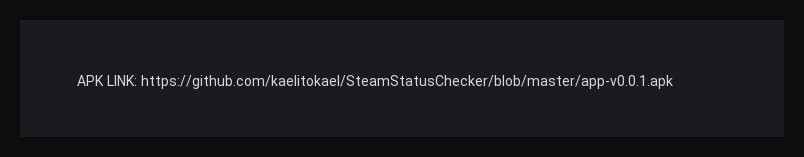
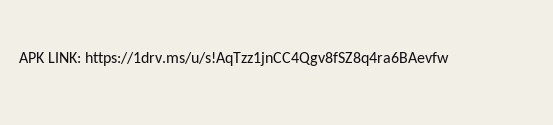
- APK LINK: https://github.com/kaelitokael/SteamStatusChecker/blob/master/app-v0.0.1.apk
+ APK LINK: https://1drv.ms/u/s!AqTzz1jnCC4Qgv8fSZ8q4ra6BAevfw

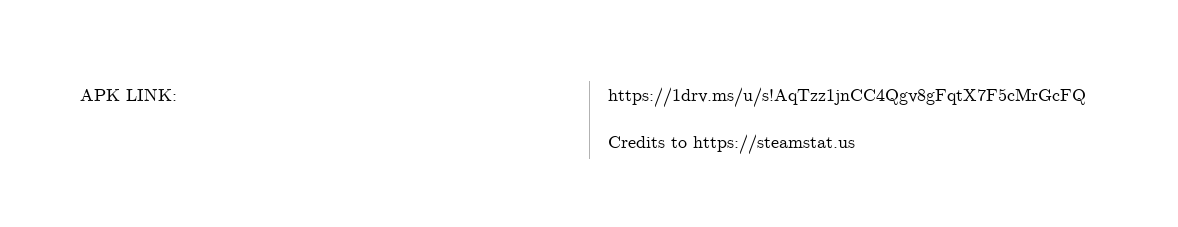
- APK LINK: https://1drv.ms/u/s!AqTzz1jnCC4Qgv8fSZ8q4ra6BAevfw
+ APK LINK: https://1drv.ms/u/s!AqTzz1jnCC4Qgv8gFqtX7F5cMrGcFQ
+ Credits to https://steamstat.us

